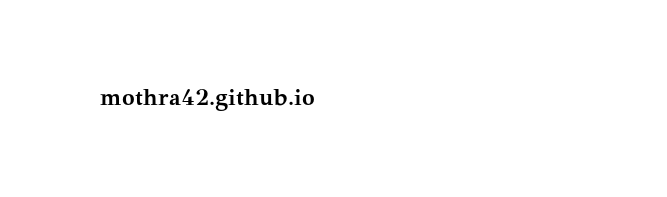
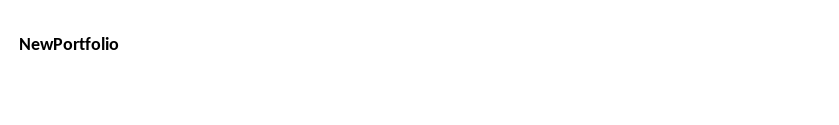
- mothra42.github.io
+ NewPortfolio

